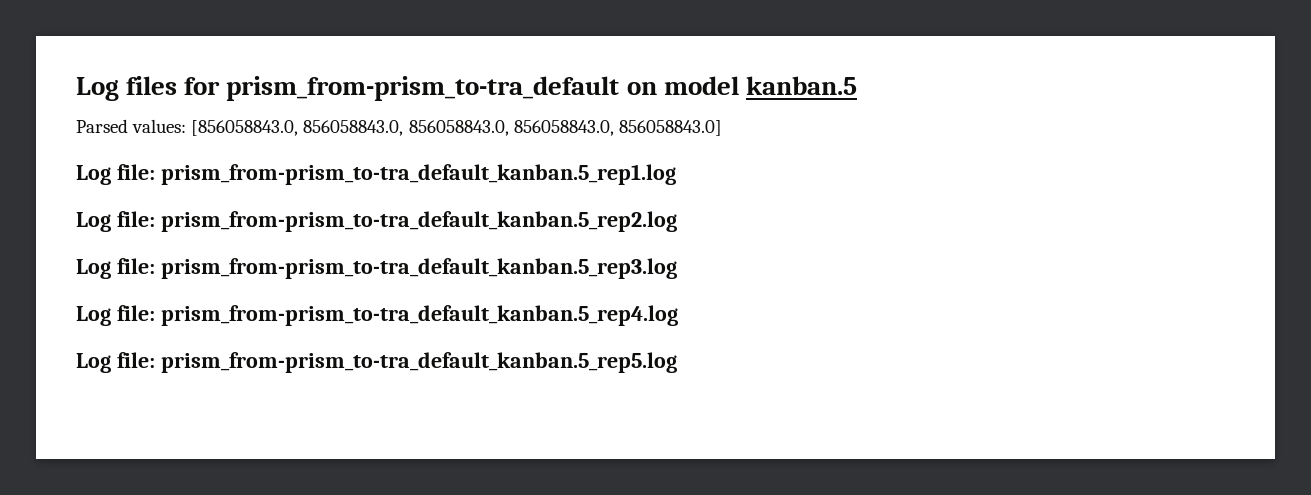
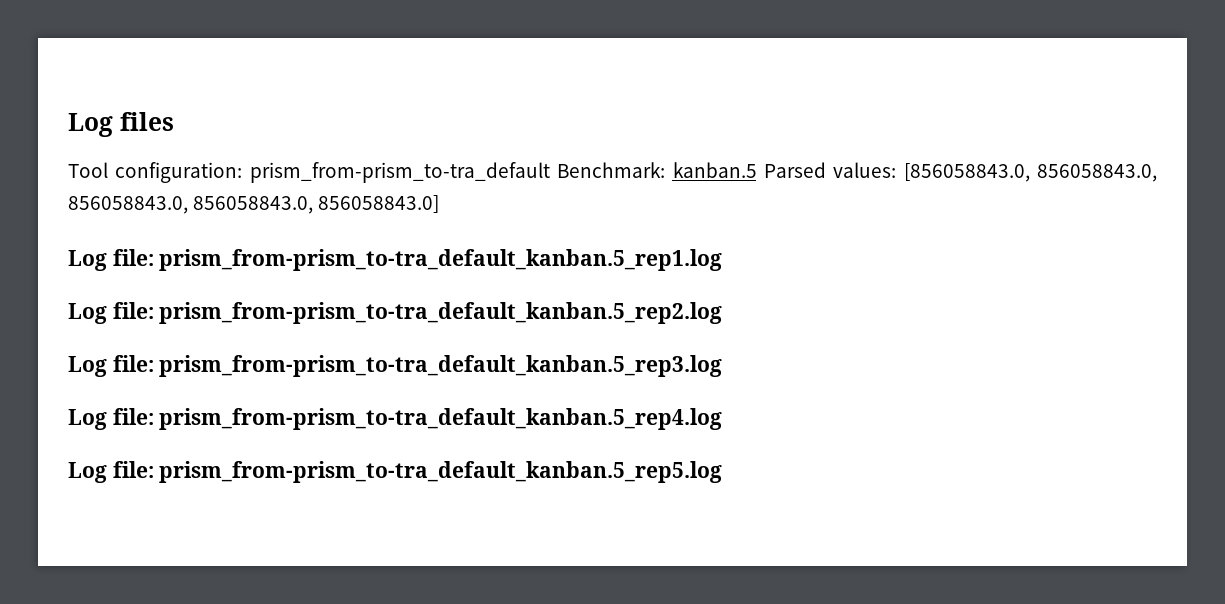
- Log files for prism_from-prism_to-tra_default on model kanban.5
- Parsed values: [856058843.0, 856058843.0, 856058843.0, 856058843.0, 856058843.0]
+ Log files
+ Tool configuration: prism_from-prism_to-tra_default Benchmark: kanban.5 Parsed values: [856058843.0, 856058843.0, 856058843.0, 856058843.0, 856058843.0]

